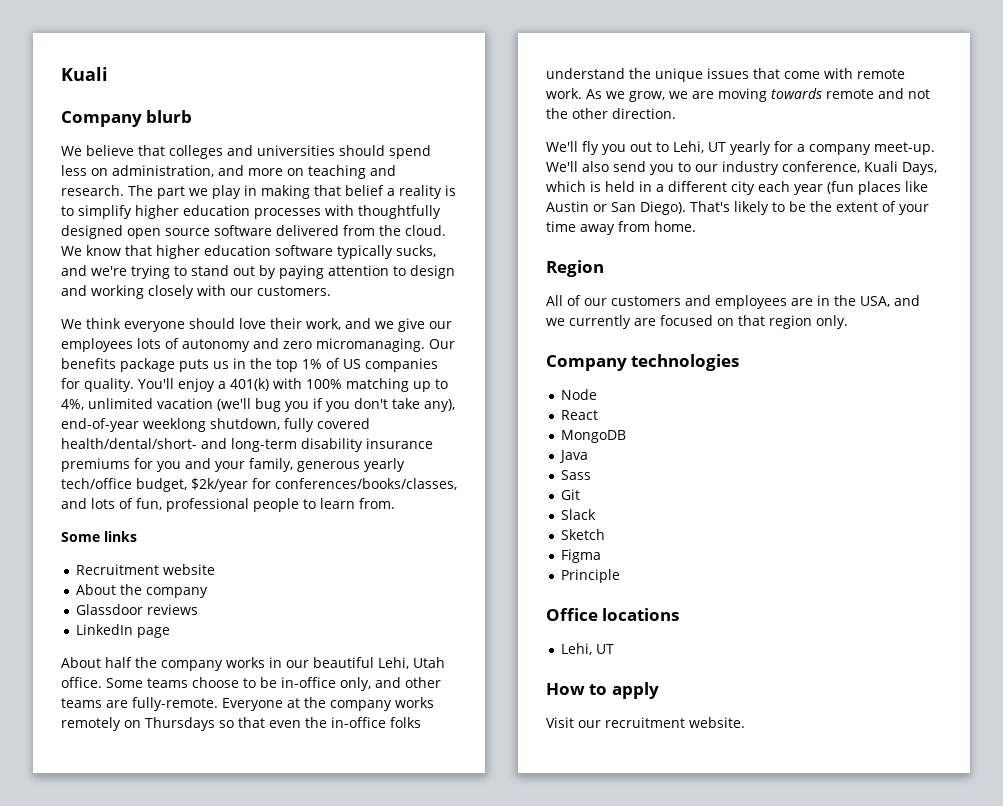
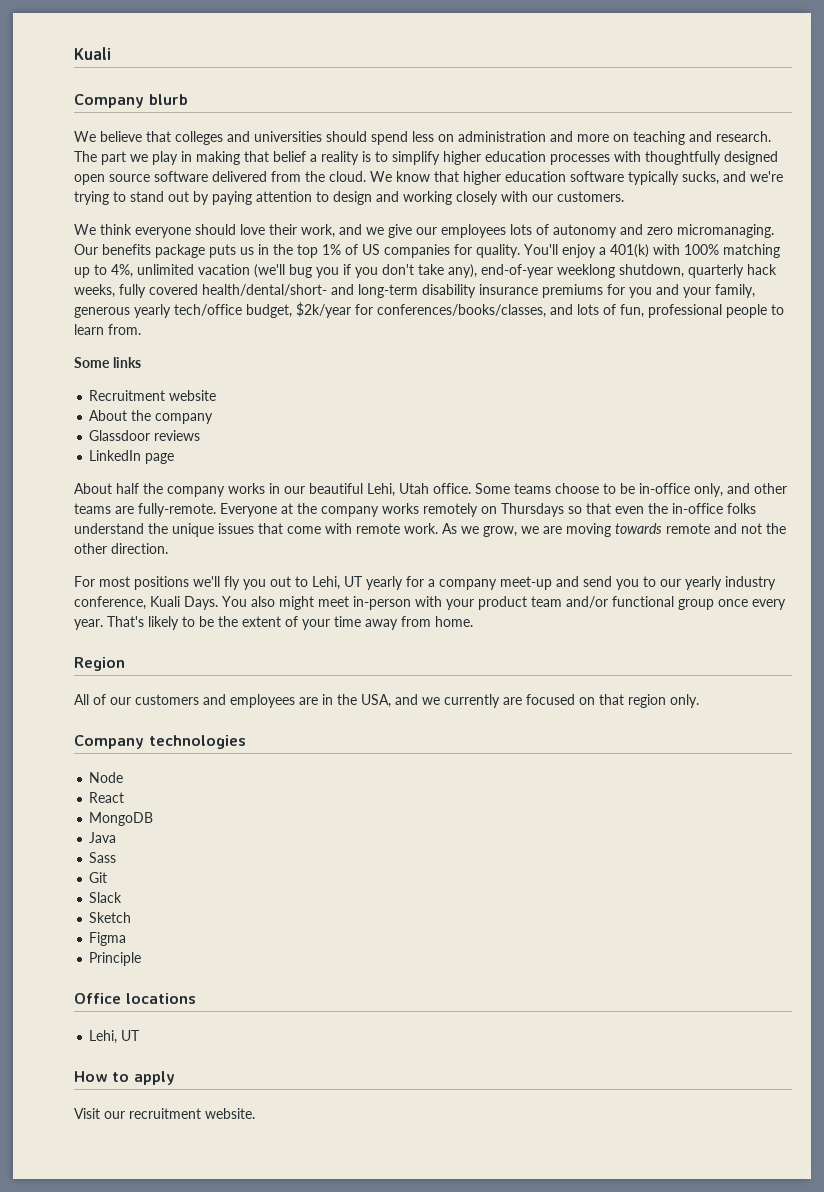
- We believe that colleges and universities should spend less on administration, and more on teaching and research.
+ We believe that colleges and universities should spend less on administration and more on teaching and research.
- You'll enjoy a 401(k) with 100% matching up to 4%, unlimited vacation (we'll bug you if you don't take any), end-of-year weeklong shutdown, fully covered health/dental/short- and long-term disability insurance premiums for you and your family, generous yearly tech/office budget, $2k/year for conferences/books/classes, and lots of fun, professional people to learn from.
+ You'll enjoy a 401(k) with 100% matching up to 4%, unlimited vacation (we'll bug you if you don't take any), end-of-year weeklong shutdown, quarterly hack weeks, fully covered health/dental/short- and long-term disability insurance premiums for you and your family, generous yearly tech/office budget, $2k/year for conferences/books/classes, and lots of fun, professional people to learn from.
- We'll fly you out to Lehi, UT yearly for a company meet-up. We'll also send you to our industry conference, Kuali Days, which is held in a different city each year (fun places like Austin or San Diego).
+ For most positions we'll fly you out to Lehi, UT yearly for a company meet-up and send you to our yearly industry conference, Kuali Days. You also might meet in-person with your product team and/or functional group once every year.

